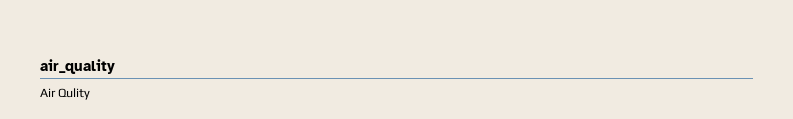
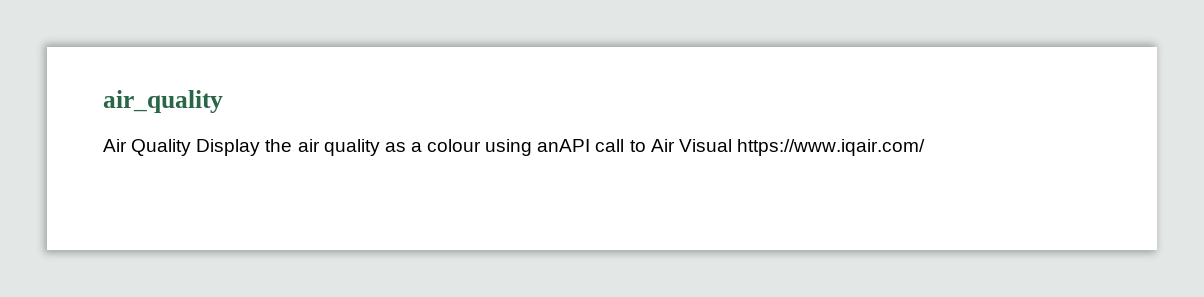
- Air Qulity
+ Air Quality Display the air quality as a colour using anAPI call to Air Visual https://www.iqair.com/

